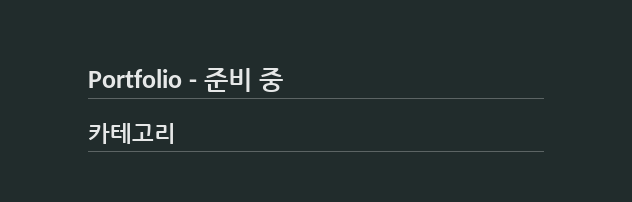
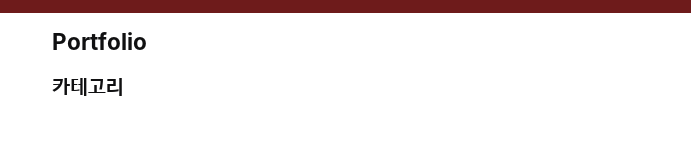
- Portfolio - 준비 중
+ Portfolio

